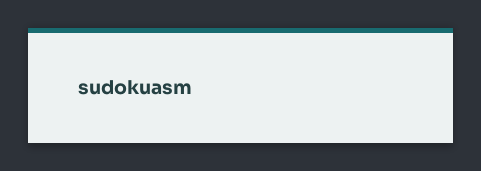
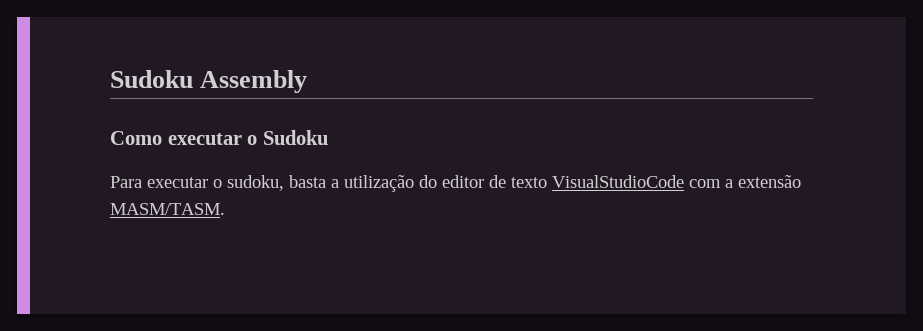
- sudokuasm
+ Sudoku Assembly
+ Como executar o Sudoku
+ Para executar o sudoku, basta a utilização do editor de texto VisualStudioCode com a extensão MASM/TASM.

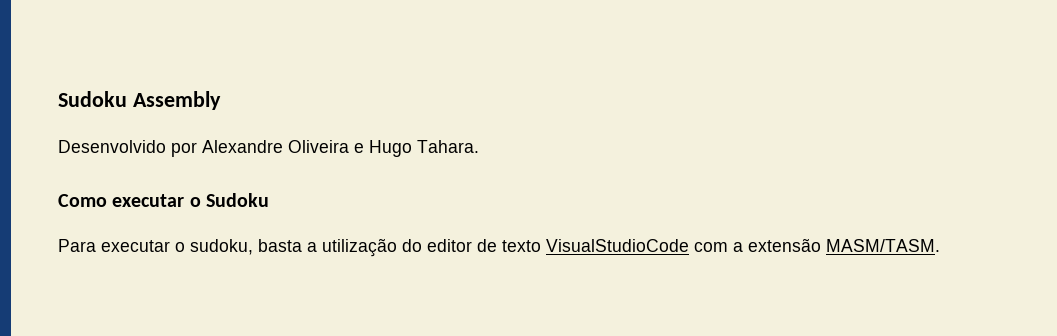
+ Desenvolvido por Alexandre Oliveira e Hugo Tahara.

